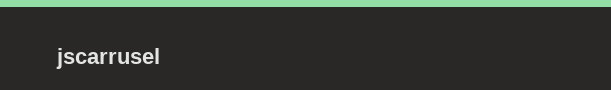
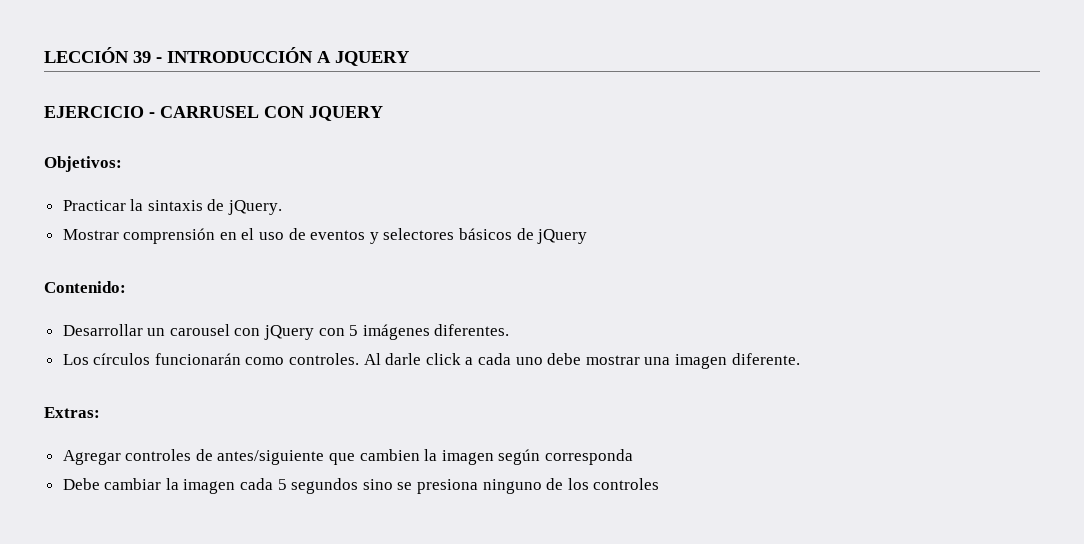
- jscarrusel
+ LECCIÓN 39 - INTRODUCCIÓN A JQUERY
+ EJERCICIO - CARRUSEL CON JQUERY
+ Objetivos:
+ Practicar la sintaxis de jQuery.
+ Mostrar comprensión en el uso de eventos y selectores básicos de jQuery
+ Contenido:
+ Desarrollar un carousel con jQuery con 5 imágenes diferentes.
+ Los círculos funcionarán como controles. Al darle click a cada uno debe mostrar una imagen diferente.
+ Extras:
+ Agregar controles de antes/siguiente que cambien la imagen según corresponda
+ Debe cambiar la imagen cada 5 segundos sino se presiona ninguno de los controles

